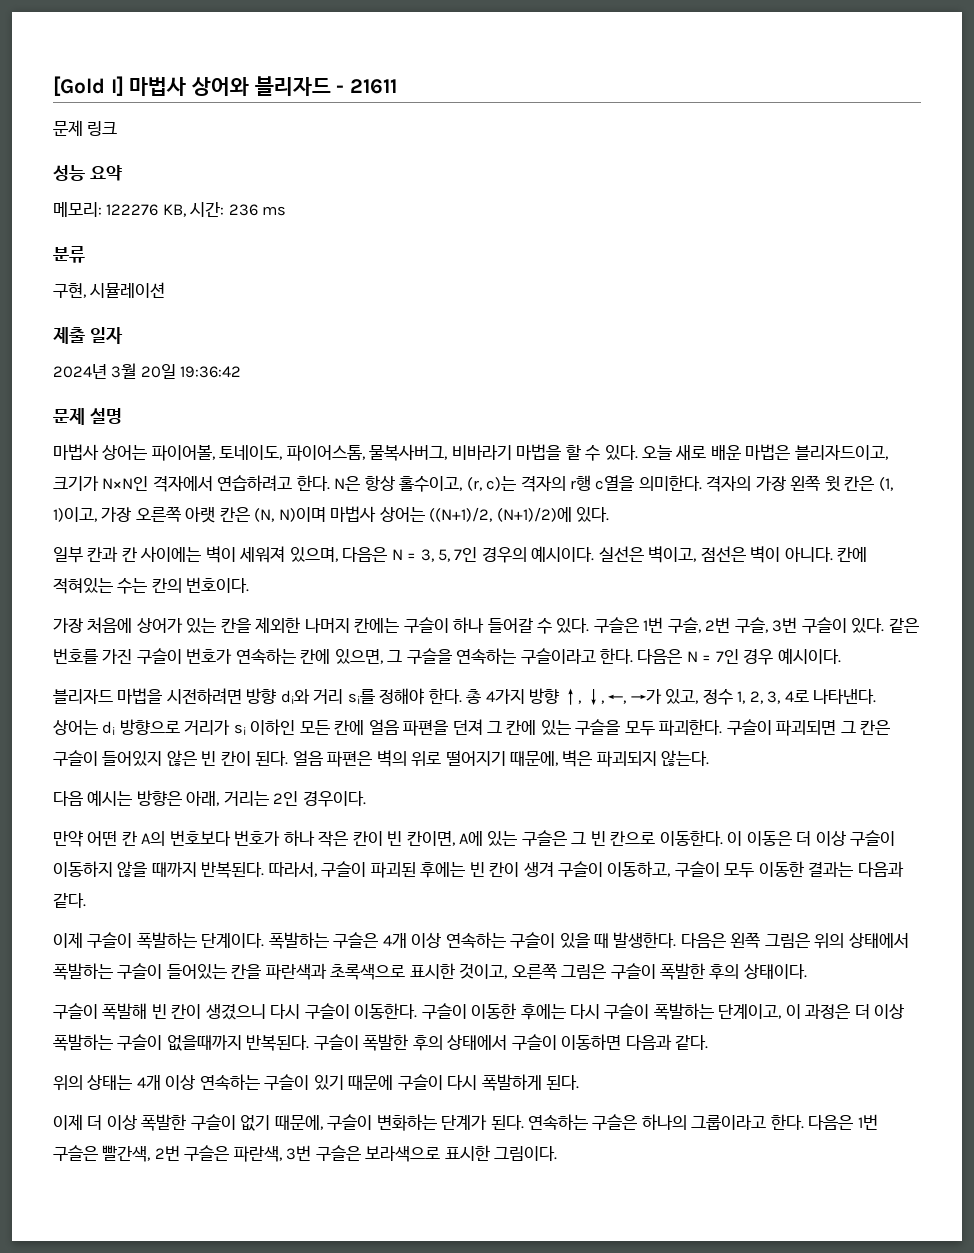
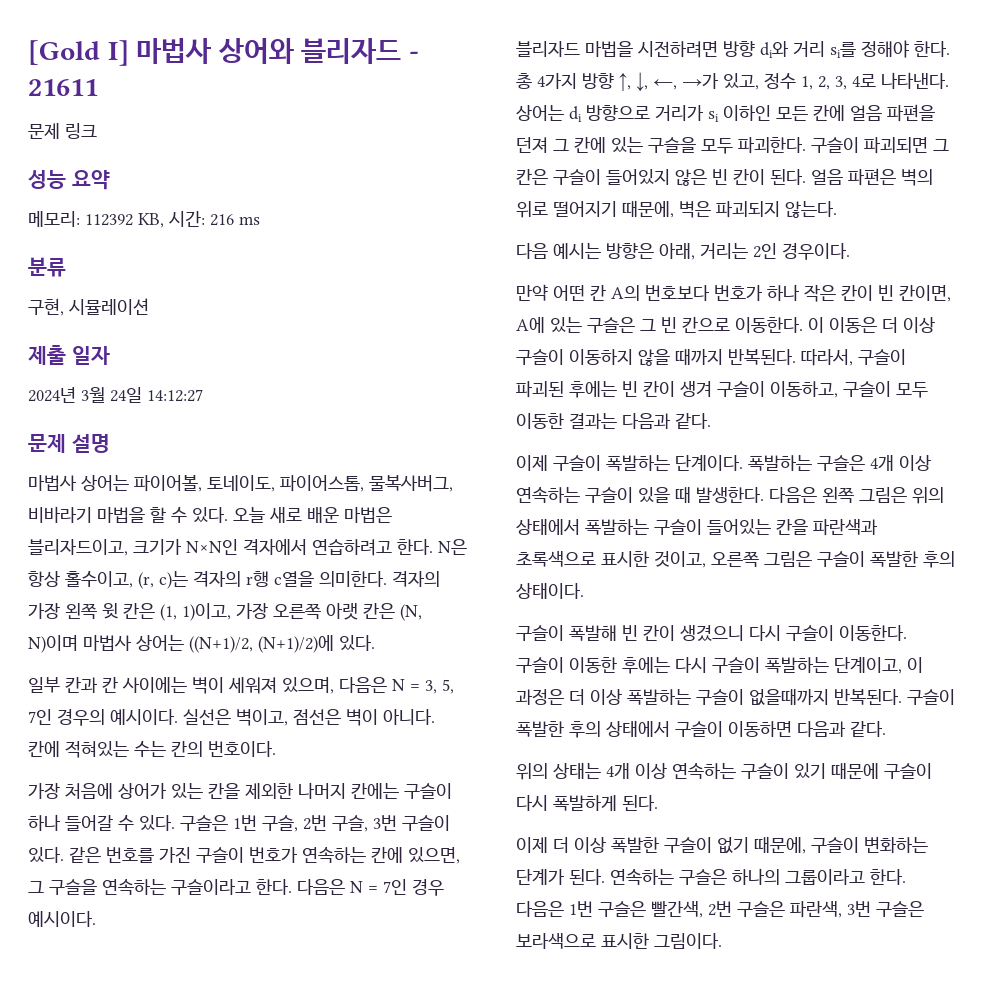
- 메모리: 122276 KB, 시간: 236 ms
+ 메모리: 112392 KB, 시간: 216 ms
- 2024년 3월 20일 19:36:42
+ 2024년 3월 24일 14:12:27

